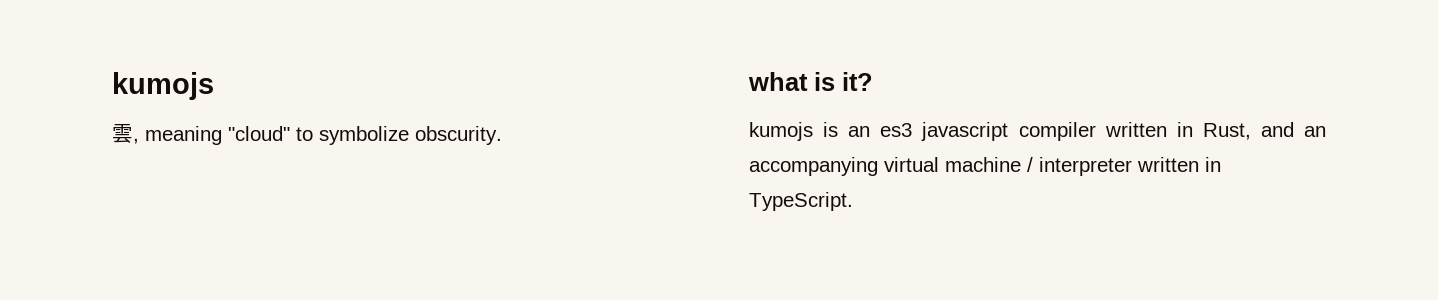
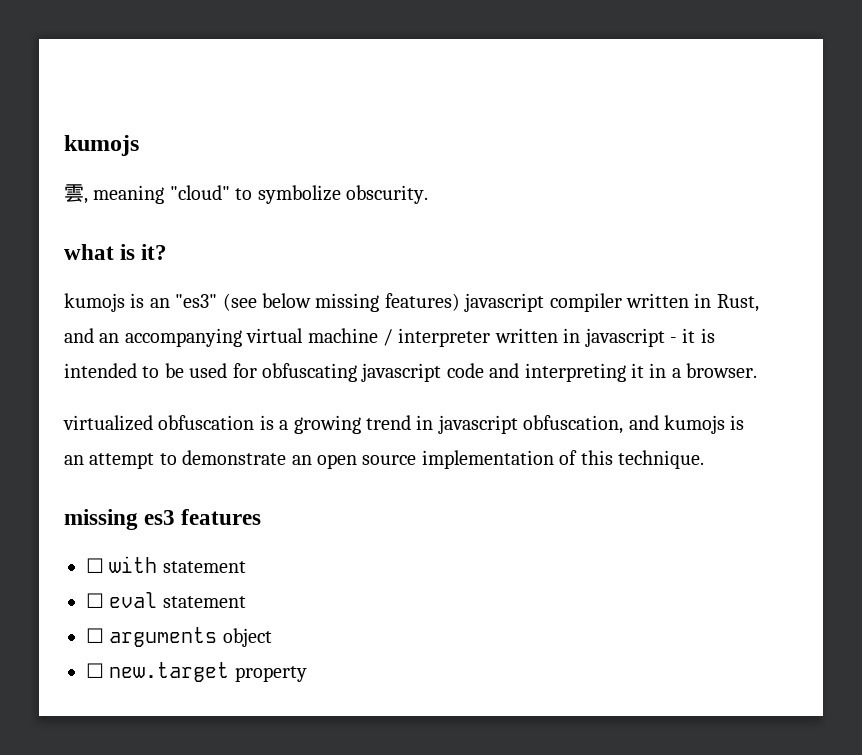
- kumojs is an es3 javascript compiler written in Rust, and an accompanying virtual machine / interpreter written in TypeScript.
+ kumojs is an "es3" (see below missing features) javascript compiler written in Rust, and an accompanying virtual machine / interpreter written in javascript - it is intended to be used for obfuscating javascript code and interpreting it in a browser.
+ virtualized obfuscation is a growing trend in javascript obfuscation, and kumojs is an attempt to demonstrate an open source implementation of this technique.
+ missing es3 features
+ ☐ with statement
+ ☐ eval statement
+ ☐ arguments object
+ ☐ new.target property

